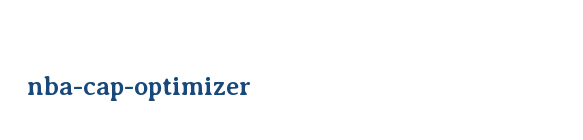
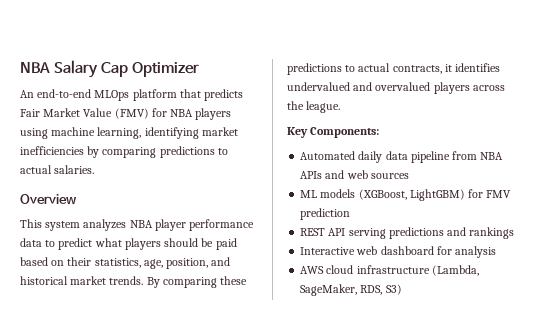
- nba-cap-optimizer
+ NBA Salary Cap Optimizer
+ An end-to-end MLOps platform that predicts Fair Market Value (FMV) for NBA players using machine learning, identifying market inefficiencies by comparing predictions to actual salaries.
+ Overview
+ This system analyzes NBA player performance data to predict what players should be paid based on their statistics, age, position, and historical market trends. By comparing these predictions to actual contracts, it identifies undervalued and overvalued players across the league.
+ Key Components:
+ Automated daily data pipeline from NBA APIs and web sources
+ ML models (XGBoost, LightGBM) for FMV prediction
+ REST API serving predictions and rankings
+ Interactive web dashboard for analysis
+ AWS cloud infrastructure (Lambda, SageMaker, RDS, S3)

